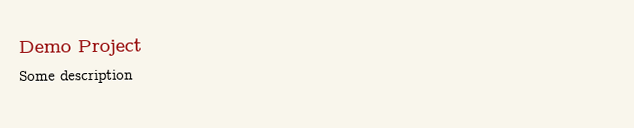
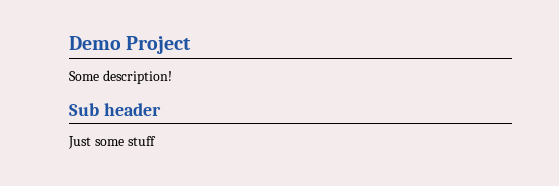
- Some description
+ Some description!
+ Sub header
+ Just some stuff

